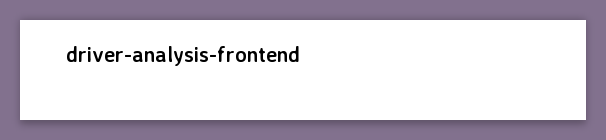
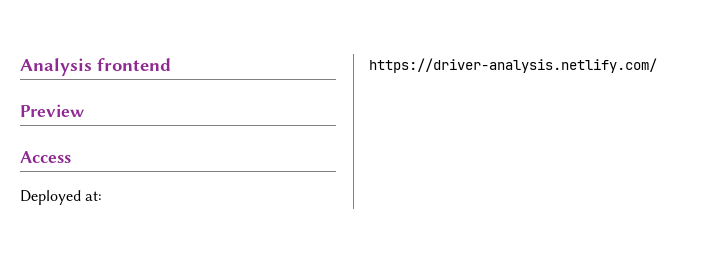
- driver-analysis-frontend
+ Analysis frontend
+ Preview
+ Access
+ Deployed at: https://driver-analysis.netlify.com/

